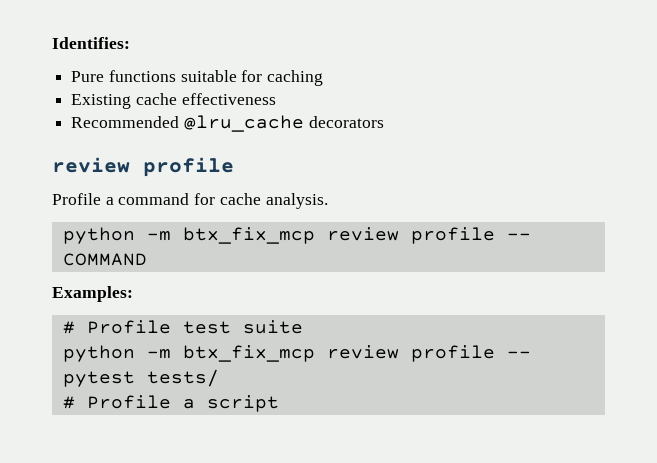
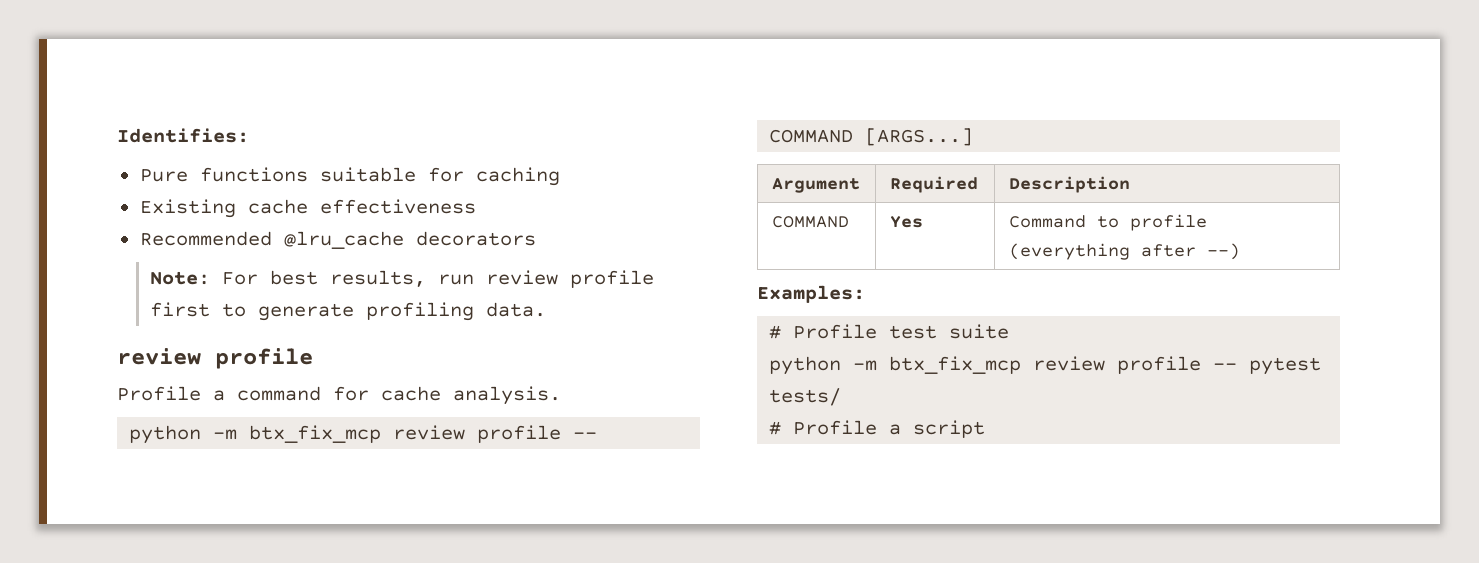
+ Note: For best results, run review profile first to generate profiling data.
- python -m btx_fix_mcp review profile -- COMMAND
+ python -m btx_fix_mcp review profile -- COMMAND [ARGS...]
+ Argument | Required | Description
+ COMMAND | Yes | Command to profile (everything after --)

